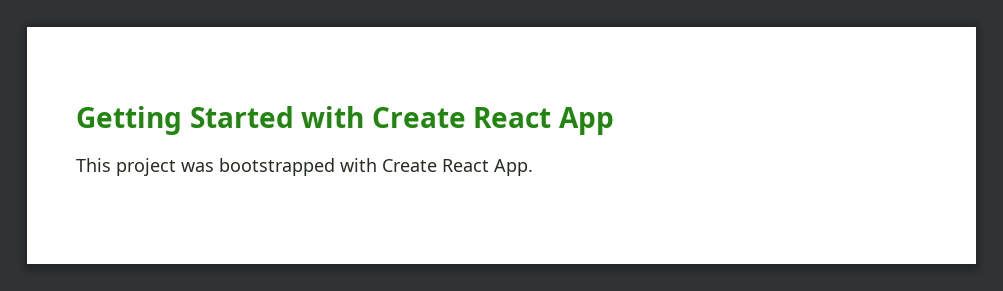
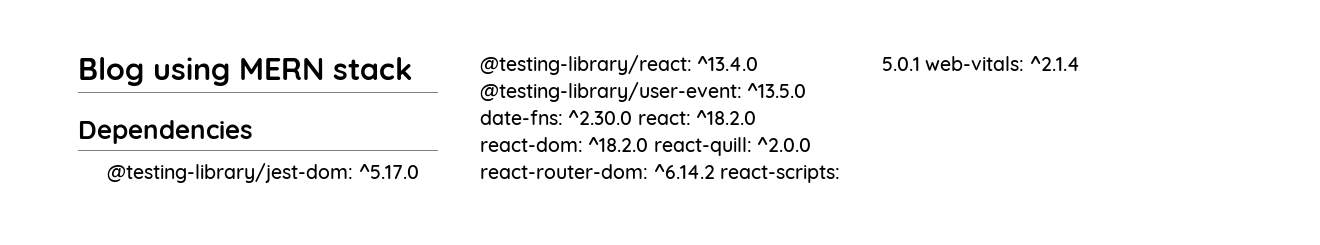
- Getting Started with Create React App
- This project was bootstrapped with Create React App.
+ Blog using MERN stack
+ Dependencies
+ @testing-library/jest-dom: ^5.17.0 @testing-library/react: ^13.4.0 @testing-library/user-event: ^13.5.0 date-fns: ^2.30.0 react: ^18.2.0 react-dom: ^18.2.0 react-quill: ^2.0.0 react-router-dom: ^6.14.2 react-scripts: 5.0.1 web-vitals: ^2.1.4

